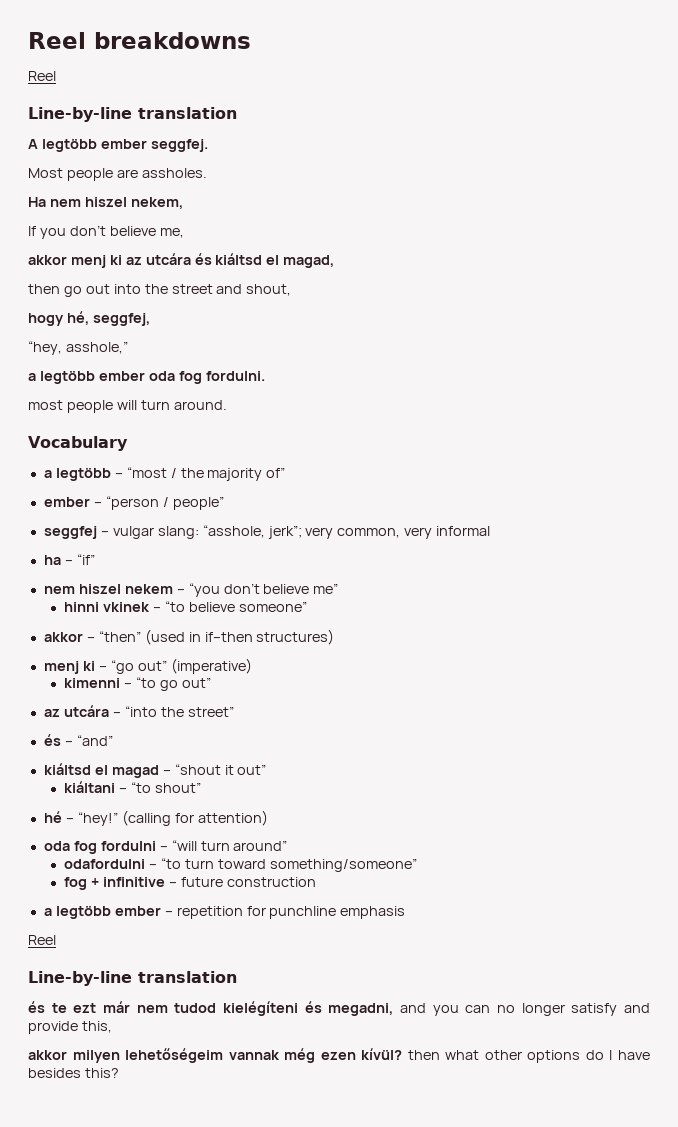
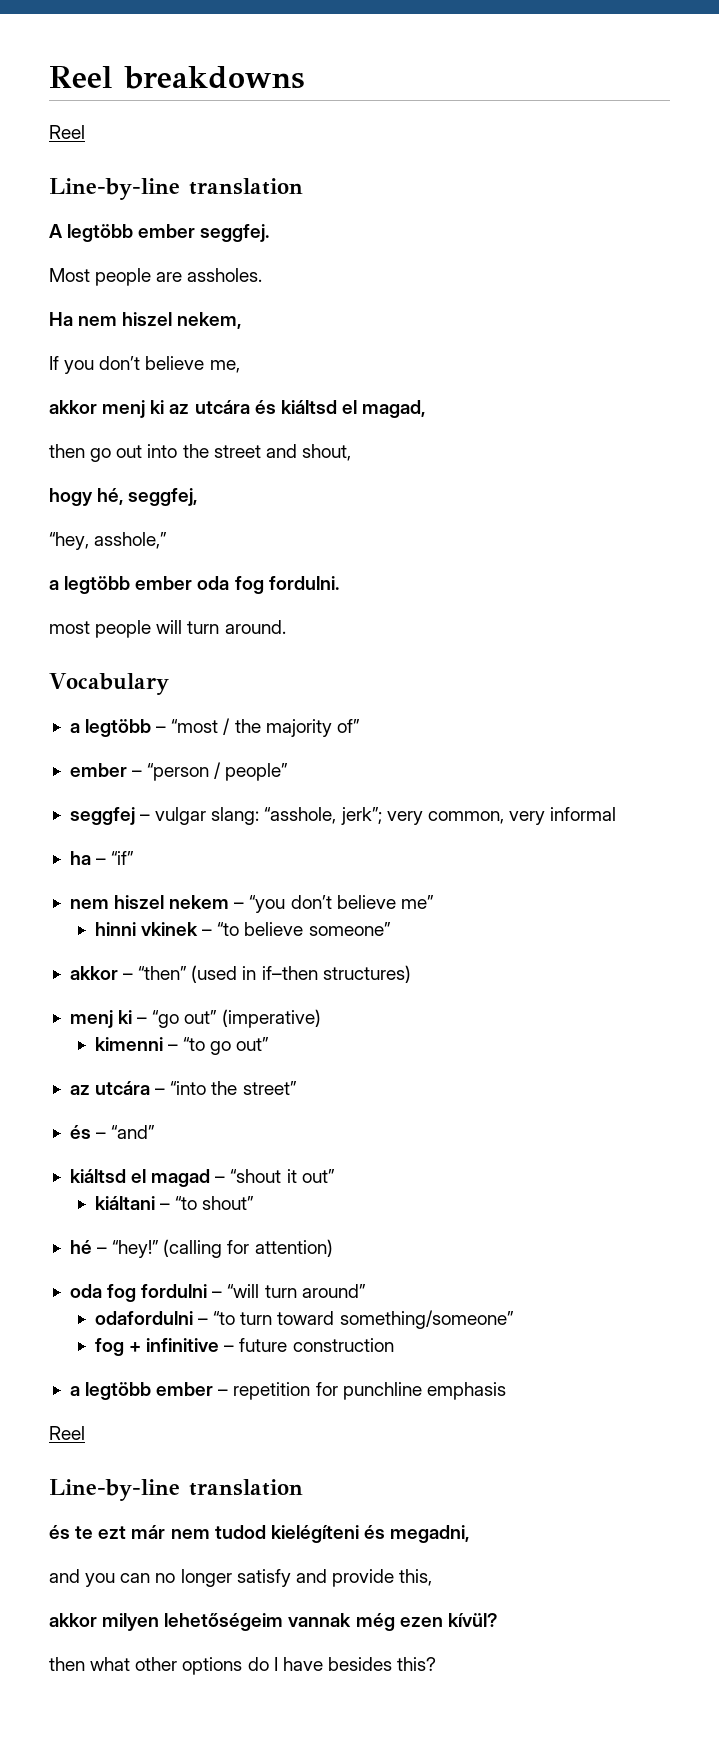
- és te ezt már nem tudod kielégíteni és megadni, and you can no longer satisfy and provide this,
+ és te ezt már nem tudod kielégíteni és megadni,
+ and you can no longer satisfy and provide this,
- akkor milyen lehetőségeim vannak még ezen kívül? then what other options do I have besides this?
+ akkor milyen lehetőségeim vannak még ezen kívül?
+ then what other options do I have besides this?

